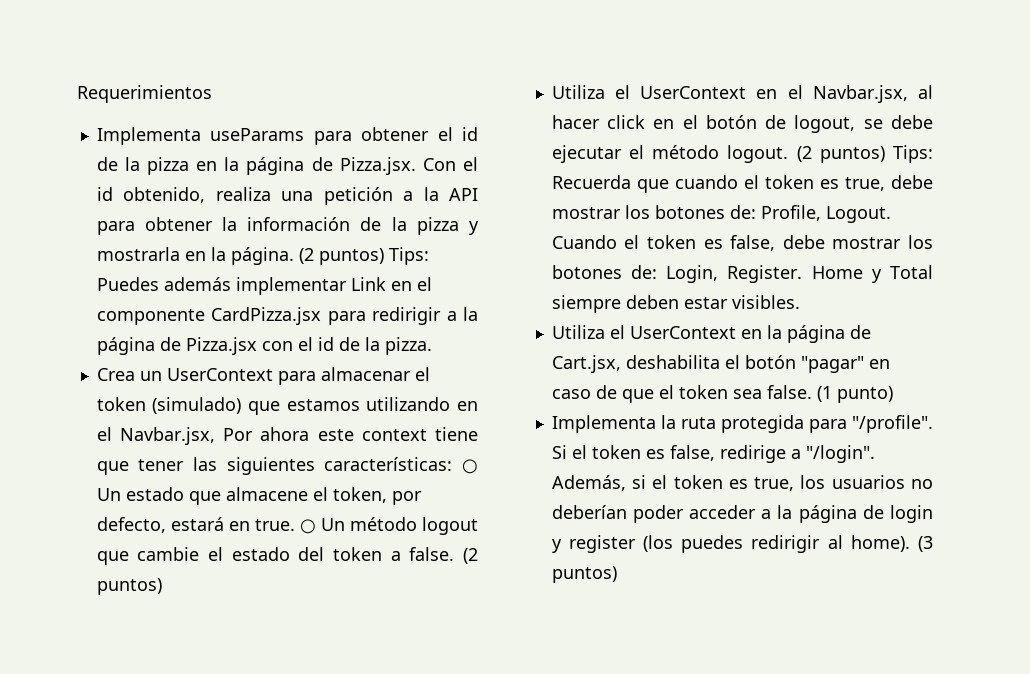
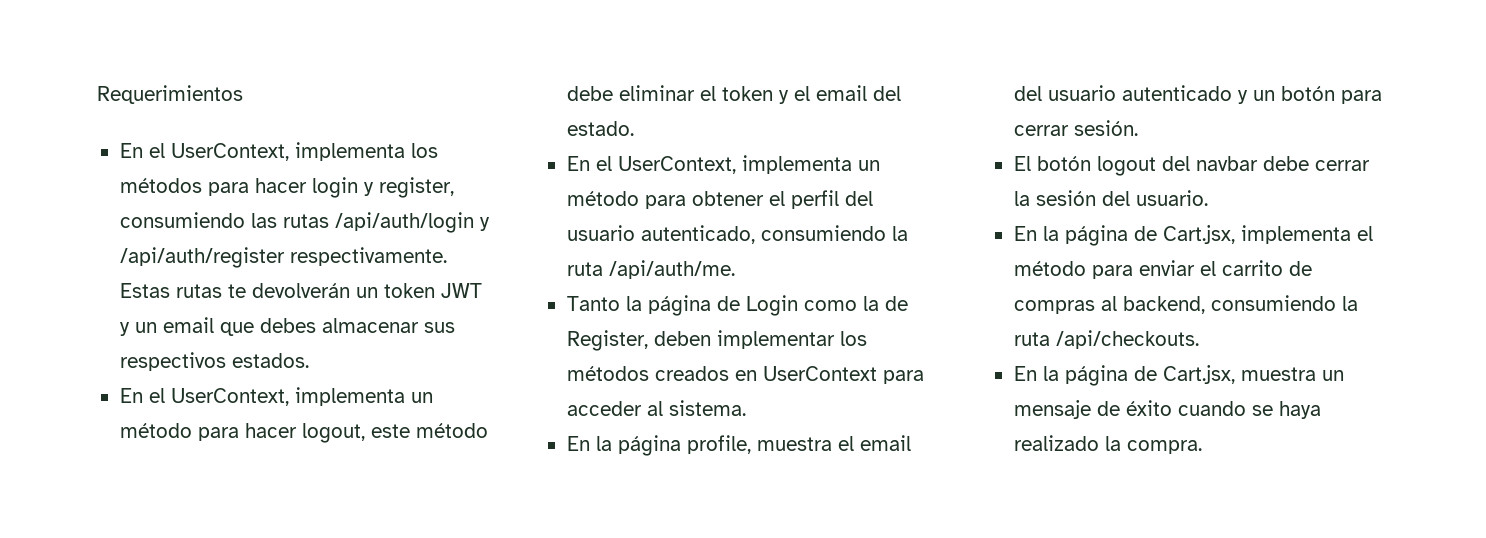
- Implementa useParams para obtener el id de la pizza en la página de Pizza.jsx. Con el id obtenido, realiza una petición a la API para obtener la información de la pizza y mostrarla en la página. (2 puntos) Tips: Puedes además implementar Link en el componente CardPizza.jsx para redirigir a la página de Pizza.jsx con el id de la pizza.
- Crea un UserContext para almacenar el token (simulado) que estamos utilizando en el Navbar.jsx, Por ahora este context tiene que tener las siguientes características: ○ Un estado que almacene el token, por defecto, estará en true. ○ Un método logout que cambie el estado del token a false. (2 puntos)
- Utiliza el UserContext en el Navbar.jsx, al hacer click en el botón de logout, se debe ejecutar el método logout. (2 puntos) Tips: Recuerda que cuando el token es true, debe mostrar los botones de: Profile, Logout. Cuando el token es false, debe mostrar los botones de: Login, Register. Home y Total siempre deben estar visibles.
- Utiliza el UserContext en la página de Cart.jsx, deshabilita el botón "pagar" en caso de que el token sea false. (1 punto)
- Implementa la ruta protegida para "/profile". Si el token es false, redirige a "/login". Además, si el token es true, los usuarios no deberían poder acceder a la página de login y register (los puedes redirigir al home). (3 puntos)
+ En el UserContext, implementa los métodos para hacer login y register, consumiendo las rutas /api/auth/login y /api/auth/register respectivamente. Estas rutas te devolverán un token JWT y un email que debes almacenar sus respectivos estados.
+ En el UserContext, implementa un método para hacer logout, este método debe eliminar el token y el email del estado.
+ En el UserContext, implementa un método para obtener el perfil del usuario autenticado, consumiendo la ruta /api/auth/me.
+ Tanto la página de Login como la de Register, deben implementar los métodos creados en UserContext para acceder al sistema.
+ En la página profile, muestra el email del usuario autenticado y un botón para cerrar sesión.
+ El botón logout del navbar debe cerrar la sesión del usuario.
+ En la página de Cart.jsx, implementa el método para enviar el carrito de compras al backend, consumiendo la ruta /api/checkouts.
+ En la página de Cart.jsx, muestra un mensaje de éxito cuando se haya realizado la compra.

